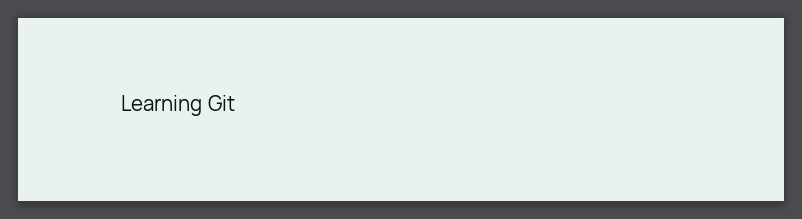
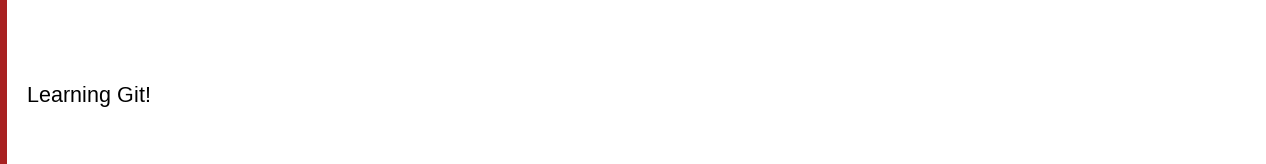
- Learning Git
+ Learning Git!

